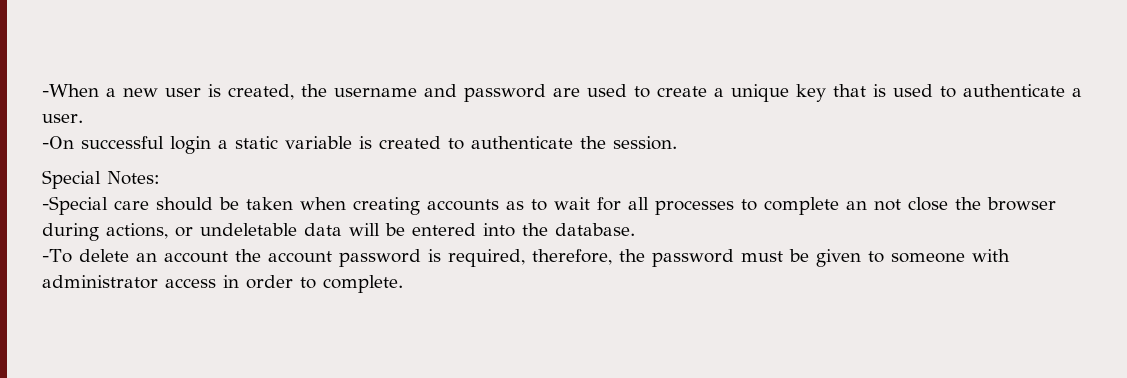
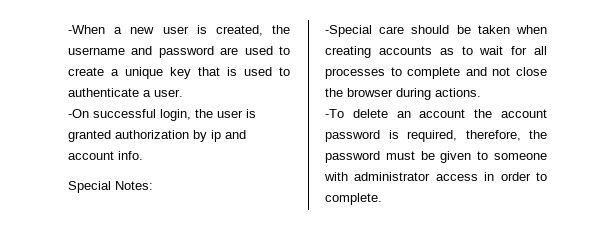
- -On successful login a static variable is created to authenticate the session.
+ -On successful login, the user is granted authorization by ip and account info.
- -Special care should be taken when creating accounts as to wait for all processes to complete an not close the browser during actions, or undeletable data will be entered into the database.
+ -Special care should be taken when creating accounts as to wait for all processes to complete and not close the browser during actions.

